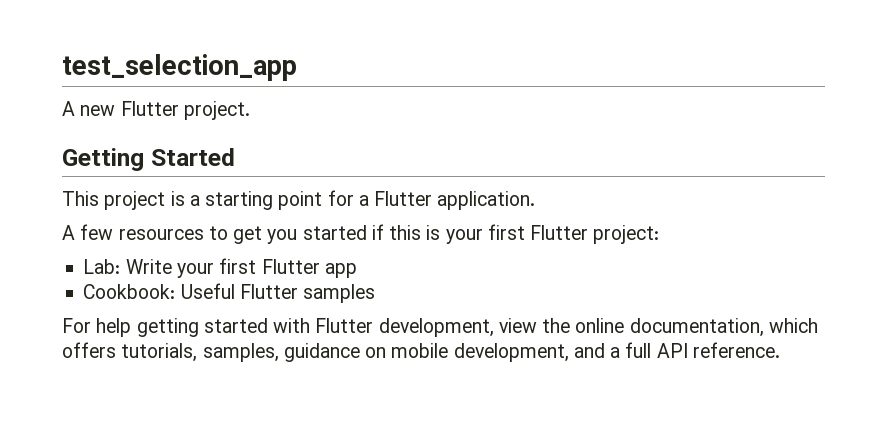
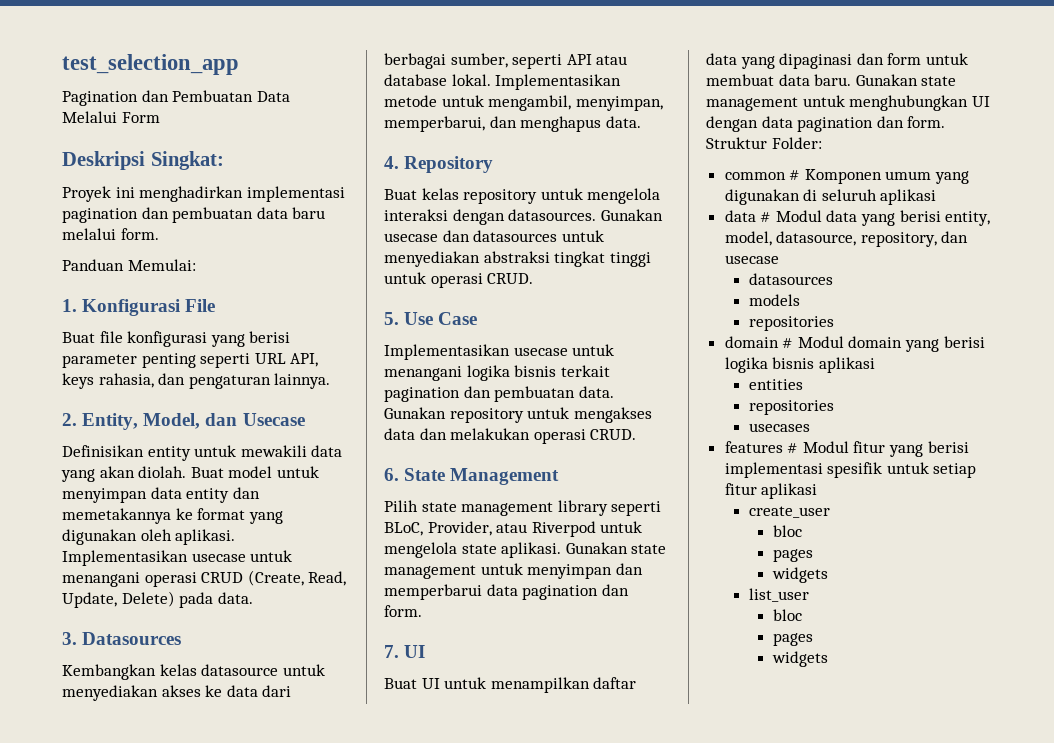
- A new Flutter project.
- Getting Started
- This project is a starting point for a Flutter application.
- A few resources to get you started if this is your first Flutter project:
- Lab: Write your first Flutter app
- Cookbook: Useful Flutter samples
- For help getting started with Flutter development, view the online documentation, which offers tutorials, samples, guidance on mobile development, and a full API reference.
+ Pagination dan Pembuatan Data Melalui Form
+ Deskripsi Singkat:
+ Proyek ini menghadirkan implementasi pagination dan pembuatan data baru melalui form.
+ Panduan Memulai:
+ 1. Konfigurasi File
+ Buat file konfigurasi yang berisi parameter penting seperti URL API, keys rahasia, dan pengaturan lainnya.
+ 2. Entity, Model, dan Usecase
+ Definisikan entity untuk mewakili data yang akan diolah. Buat model untuk menyimpan data entity dan memetakannya ke format yang digunakan oleh aplikasi. Implementasikan usecase untuk menangani operasi CRUD (Create, Read, Update, Delete) pada data.
+ 3. Datasources
+ Kembangkan kelas datasource untuk menyediakan akses ke data dari berbagai sumber, seperti API atau database lokal. Implementasikan metode untuk mengambil, menyimpan, memperbarui, dan menghapus data.
+ 4. Repository
+ Buat kelas repository untuk mengelola interaksi dengan datasources. Gunakan usecase dan datasources untuk menyediakan abstraksi tingkat tinggi untuk operasi CRUD.
+ 5. Use Case
+ Implementasikan usecase untuk menangani logika bisnis terkait pagination dan pembuatan data. Gunakan repository untuk mengakses data dan melakukan operasi CRUD.
+ 6. State Management
+ Pilih state management library seperti BLoC, Provider, atau Riverpod untuk mengelola state aplikasi. Gunakan state management untuk menyimpan dan memperbarui data pagination dan form.
+ 7. UI
+ Buat UI untuk menampilkan daftar data yang dipaginasi dan form untuk membuat data baru. Gunakan state management untuk menghubungkan UI dengan data pagination dan form. Struktur Folder:
+ common # Komponen umum yang digunakan di seluruh aplikasi
+ data # Modul data yang berisi entity, model, datasource, repository, dan usecase
+ datasources
+ models
+ repositories
+ domain # Modul domain yang berisi logika bisnis aplikasi
+ entities
+ repositories
+ usecases
+ features # Modul fitur yang berisi implementasi spesifik untuk setiap fitur aplikasi
+ create_user
+ bloc
+ pages
+ widgets
+ list_user
+ bloc
+ pages
+ widgets

